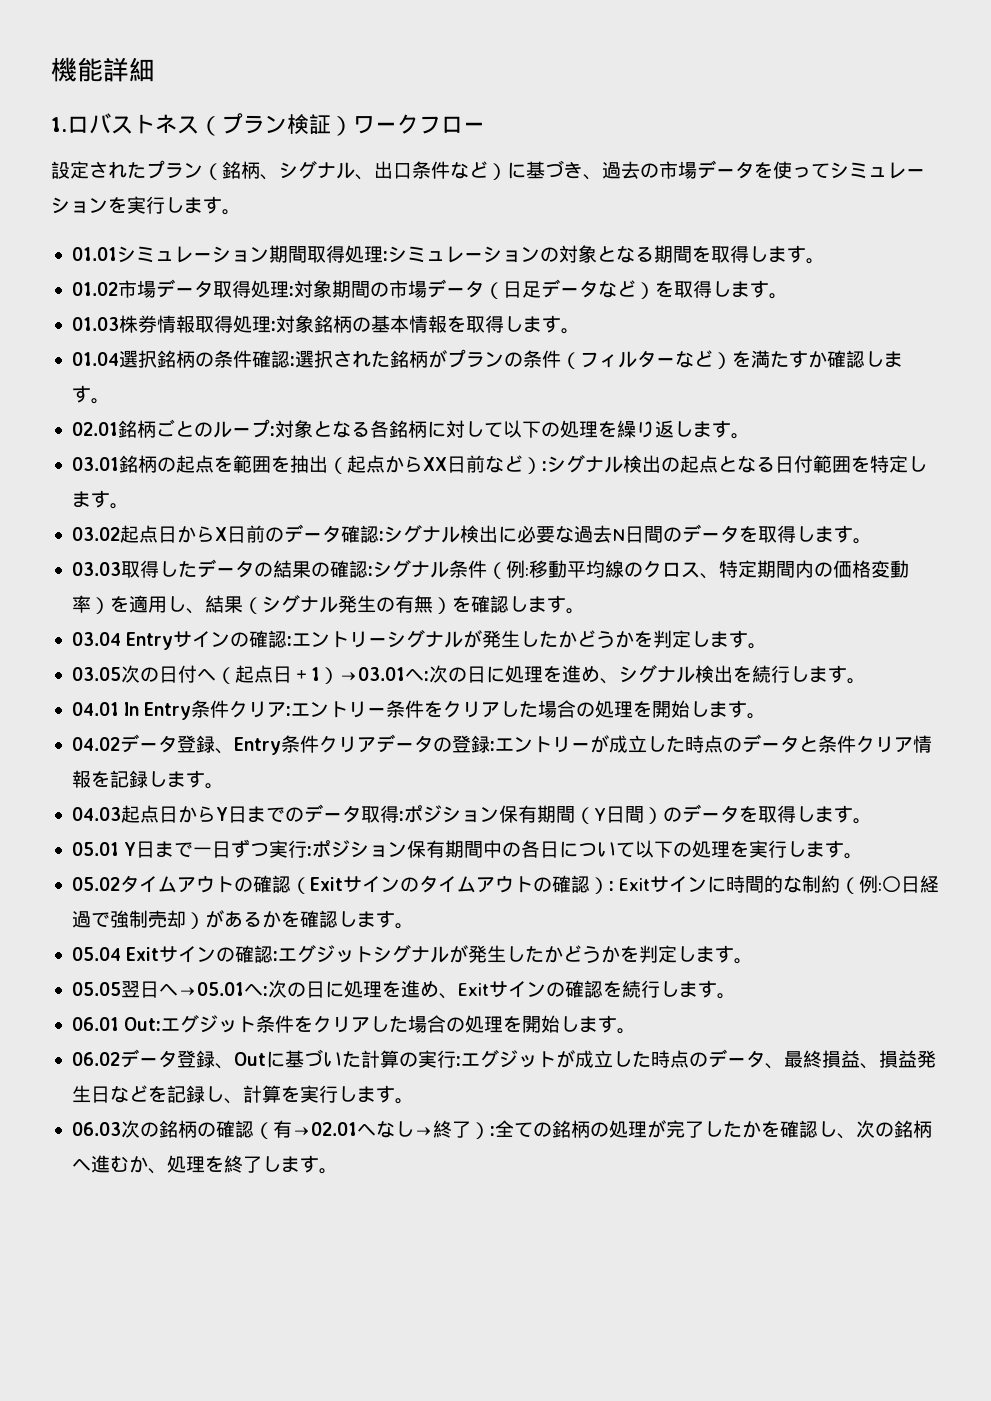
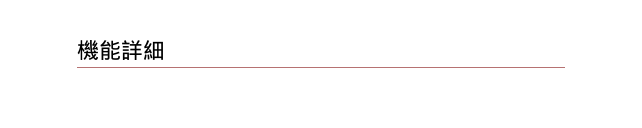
- 1.ロバストネス（プラン検証）ワークフロー
- 設定されたプラン（銘柄、シグナル、出口条件など）に基づき、過去の市場データを使ってシミュレーションを実行します。
- 01.01シミュレーション期間取得処理:シミュレーションの対象となる期間を取得します。
- 01.02市場データ取得処理:対象期間の市場データ（日足データなど）を取得します。
- 01.03株券情報取得処理:対象銘柄の基本情報を取得します。
- 01.04選択銘柄の条件確認:選択された銘柄がプランの条件（フィルターなど）を満たすか確認します。
- 02.01銘柄ごとのループ:対象となる各銘柄に対して以下の処理を繰り返します。
- 03.01銘柄の起点を範囲を抽出（起点からXX日前など）:シグナル検出の起点となる日付範囲を特定します。
- 03.02起点日からX日前のデータ確認:シグナル検出に必要な過去N日間のデータを取得します。
- 03.03取得したデータの結果の確認:シグナル条件（例:移動平均線のクロス、特定期間内の価格変動率）を適用し、結果（シグナル発生の有無）を確認します。
- 03.04 Entryサインの確認:エントリーシグナルが発生したかどうかを判定します。
- 03.05次の日付へ（起点日＋1）→03.01へ:次の日に処理を進め、シグナル検出を続行します。
- 04.01 In Entry条件クリア:エントリー条件をクリアした場合の処理を開始します。
- 04.02データ登録、Entry条件クリアデータの登録:エントリーが成立した時点のデータと条件クリア情報を記録します。
- 04.03起点日からY日までのデータ取得:ポジション保有期間（Y日間）のデータを取得します。
- 05.01 Y日まで一日ずつ実行:ポジション保有期間中の各日について以下の処理を実行します。
- 05.02タイムアウトの確認（Exitサインのタイムアウトの確認）: Exitサインに時間的な制約（例:〇日経過で強制売却）があるかを確認します。
- 05.04 Exitサインの確認:エグジットシグナルが発生したかどうかを判定します。
- 05.05翌日へ→05.01へ:次の日に処理を進め、Exitサインの確認を続行します。
- 06.01 Out:エグジット条件をクリアした場合の処理を開始します。
- 06.02データ登録、Outに基づいた計算の実行:エグジットが成立した時点のデータ、最終損益、損益発生日などを記録し、計算を実行します。
- 06.03次の銘柄の確認（有→02.01へなし→終了）:全ての銘柄の処理が完了したかを確認し、次の銘柄へ進むか、処理を終了します。

